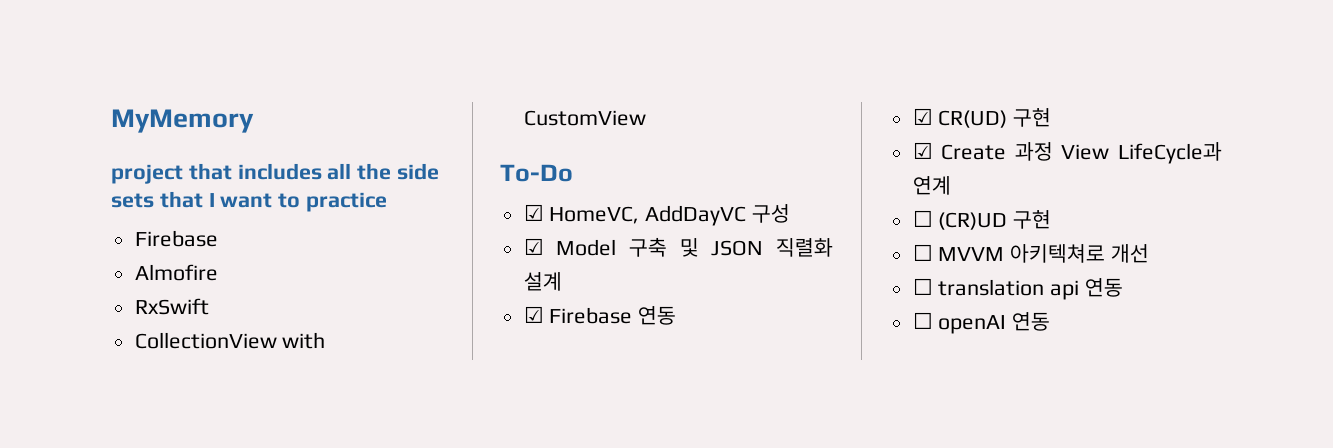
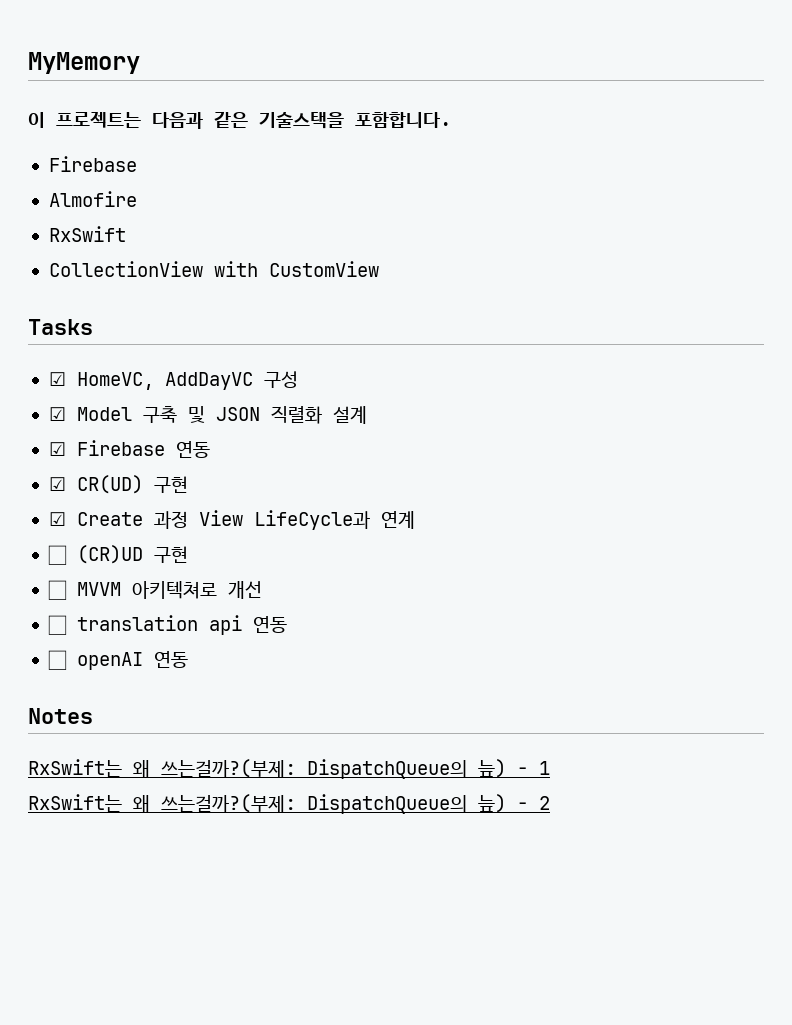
- project that includes all the side sets that I want to practice
+ 이 프로젝트는 다음과 같은 기술스택을 포함합니다.
- To-Do
+ Tasks
+ Notes
+ RxSwift는 왜 쓰는걸까?(부제: DispatchQueue의 늪) - 1
+ RxSwift는 왜 쓰는걸까?(부제: DispatchQueue의 늪) - 2

